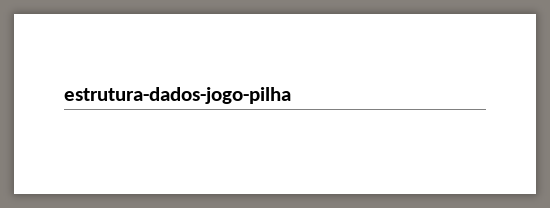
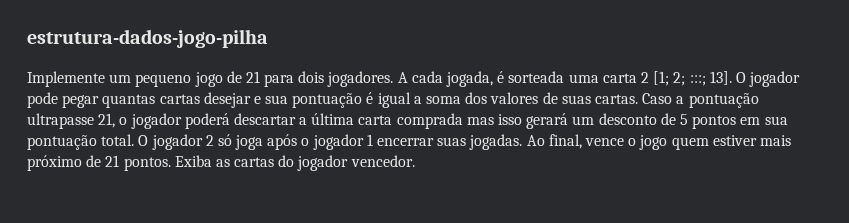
+ Implemente um pequeno jogo de 21 para dois jogadores. A cada jogada, é sorteada uma carta 2 [1; 2; :::; 13]. O jogador pode pegar quantas cartas desejar e sua pontuação é igual a soma dos valores de suas cartas. Caso a pontuação ultrapasse 21, o jogador poderá descartar a última carta comprada mas isso gerará um desconto de 5 pontos em sua pontuação total. O jogador 2 só joga após o jogador 1 encerrar suas jogadas. Ao final, vence o jogo quem estiver mais próximo de 21 pontos. Exiba as cartas do jogador vencedor.

